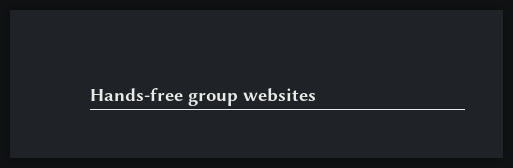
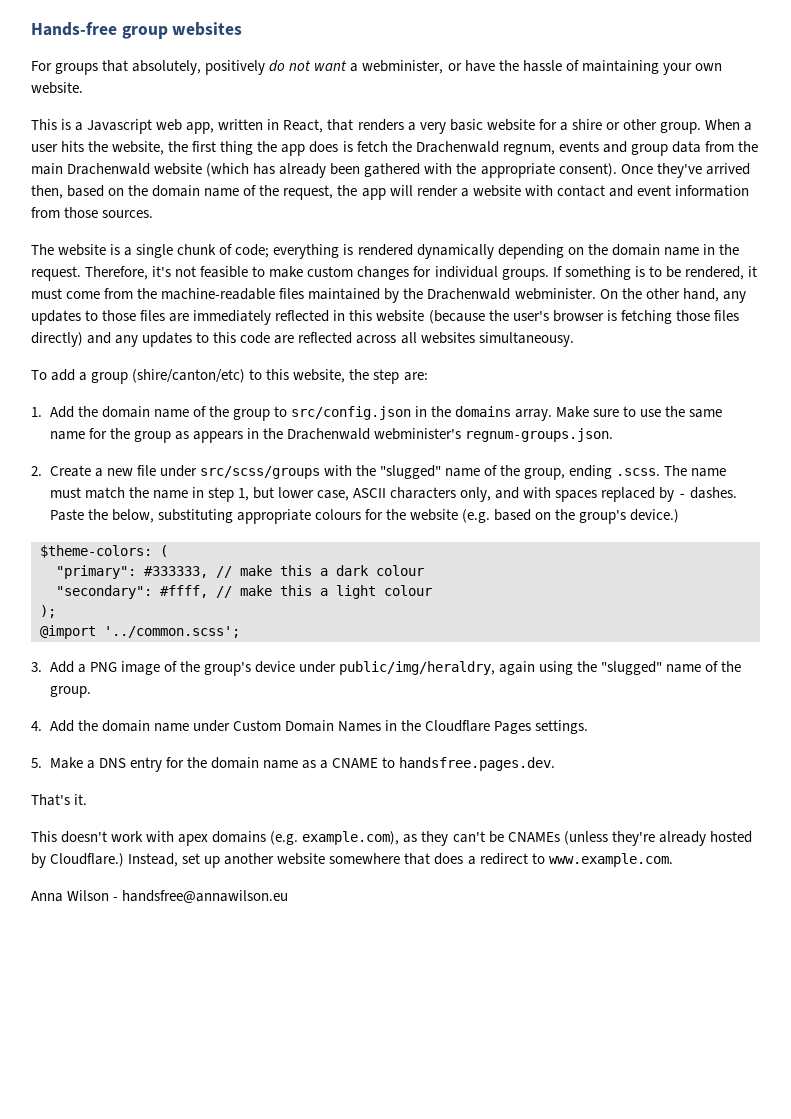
+ For groups that absolutely, positively do not want a webminister, or have the hassle of maintaining your own website.
+ This is a Javascript web app, written in React, that renders a very basic website for a shire or other group. When a user hits the website, the first thing the app does is fetch the Drachenwald regnum, events and group data from the main Drachenwald website (which has already been gathered with the appropriate consent). Once they've arrived then, based on the domain name of the request, the app will render a website with contact and event information from those sources.
+ The website is a single chunk of code; everything is rendered dynamically depending on the domain name in the request. Therefore, it's not feasible to make custom changes for individual groups. If something is to be rendered, it must come from the machine-readable files maintained by the Drachenwald webminister. On the other hand, any updates to those files are immediately reflected in this website (because the user's browser is fetching those files directly) and any updates to this code are reflected across all websites simultaneousy.
+ To add a group (shire/canton/etc) to this website, the step are:
+ 1. Add the domain name of the group to src/config.json in the domains array. Make sure to use the same name for the group as appears in the Drachenwald webminister's regnum-groups.json.
+ 2. Create a new file under src/scss/groups with the "slugged" name of the group, ending .scss. The name must match the name in step 1, but lower case, ASCII characters only, and with spaces replaced by - dashes. Paste the below, substituting appropriate colours for the website (e.g. based on the group's device.)
+ $theme-colors: (
+ "primary": #333333, // make this a dark colour
+ "secondary": #ffff, // make this a light colour
+ );
+ @import '../common.scss';
+ 3. Add a PNG image of the group's device under public/img/heraldry, again using the "slugged" name of the group.
+ 4. Add the domain name under Custom Domain Names in the Cloudflare Pages settings.
+ 5. Make a DNS entry for the domain name as a CNAME to handsfree.pages.dev.
+ That's it.
+ This doesn't work with apex domains (e.g. example.com), as they can't be CNAMEs (unless they're already hosted by Cloudflare.) Instead, set up another website somewhere that does a redirect to www.example.com.
+ Anna Wilson - handsfree@annawilson.eu

